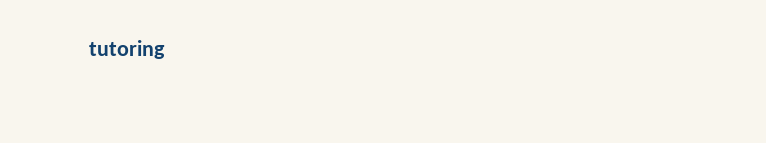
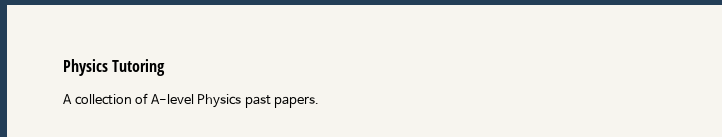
- tutoring
+ Physics Tutoring
+ A collection of A-level Physics past papers.

